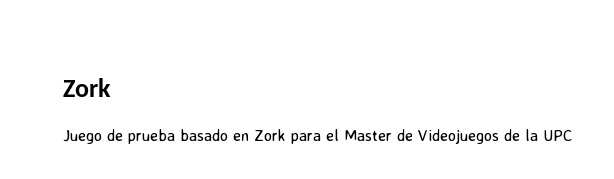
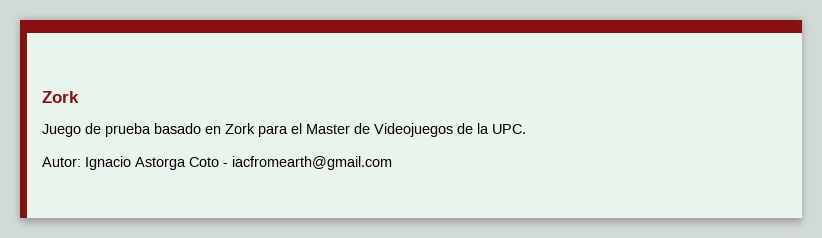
- Juego de prueba basado en Zork para el Master de Videojuegos de la UPC
+ Juego de prueba basado en Zork para el Master de Videojuegos de la UPC.
+ Autor: Ignacio Astorga Coto - iacfromearth@gmail.com

